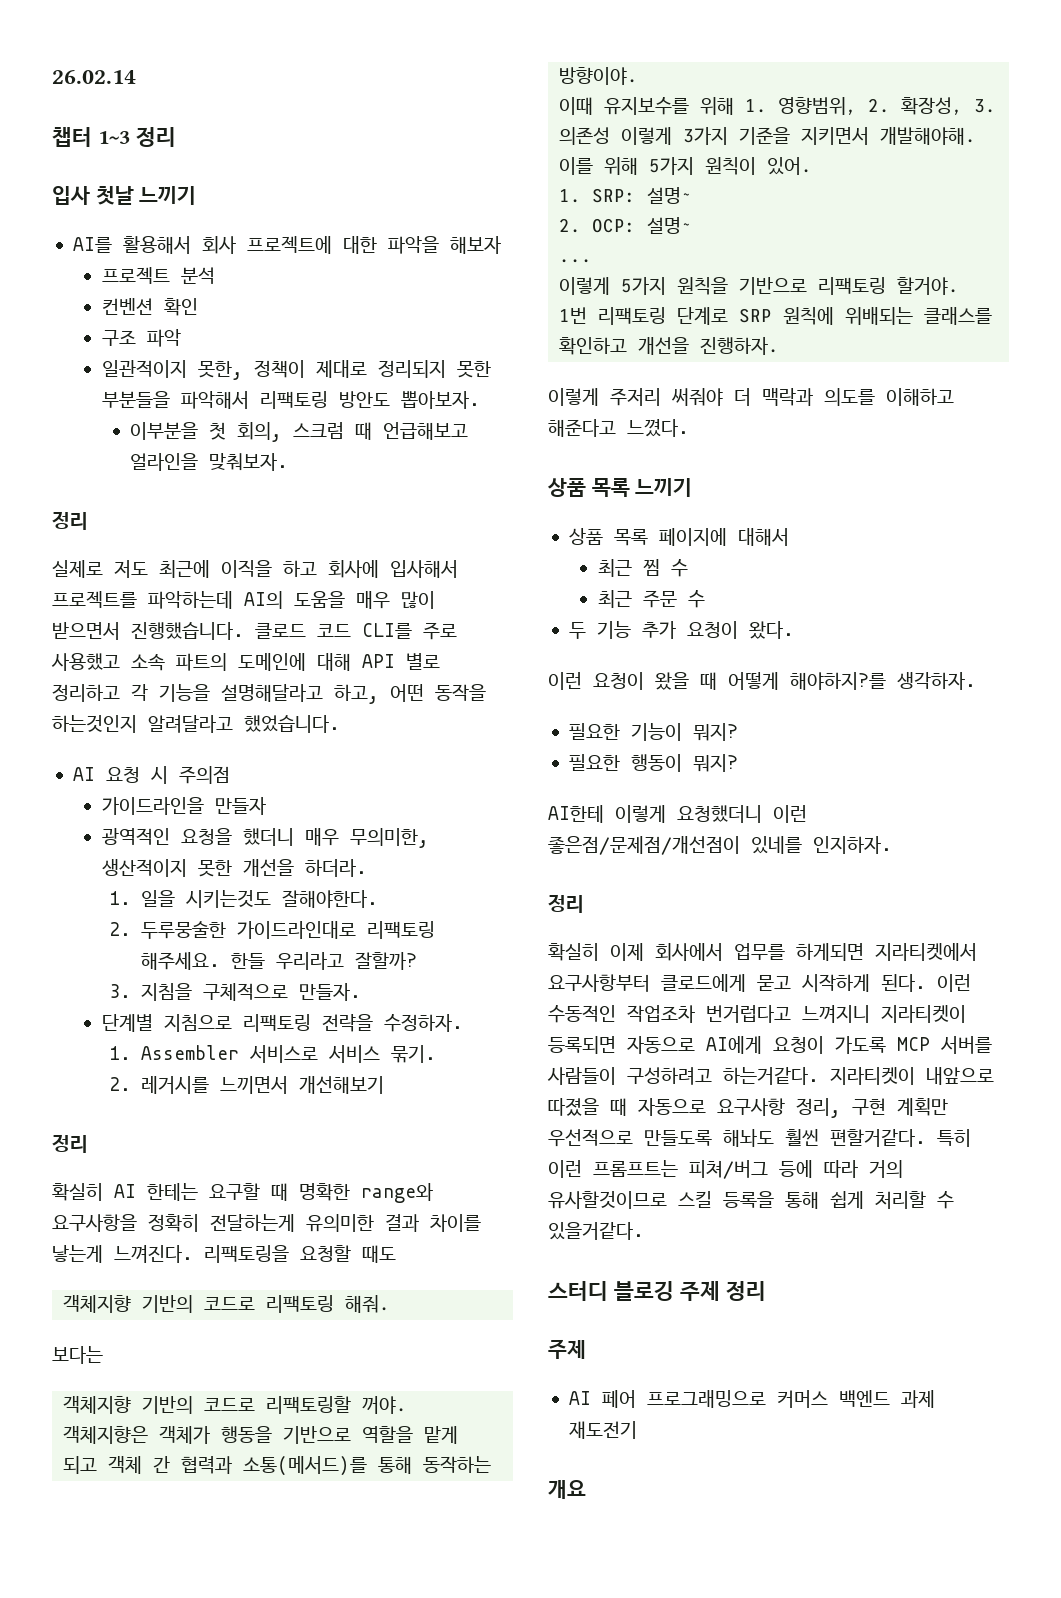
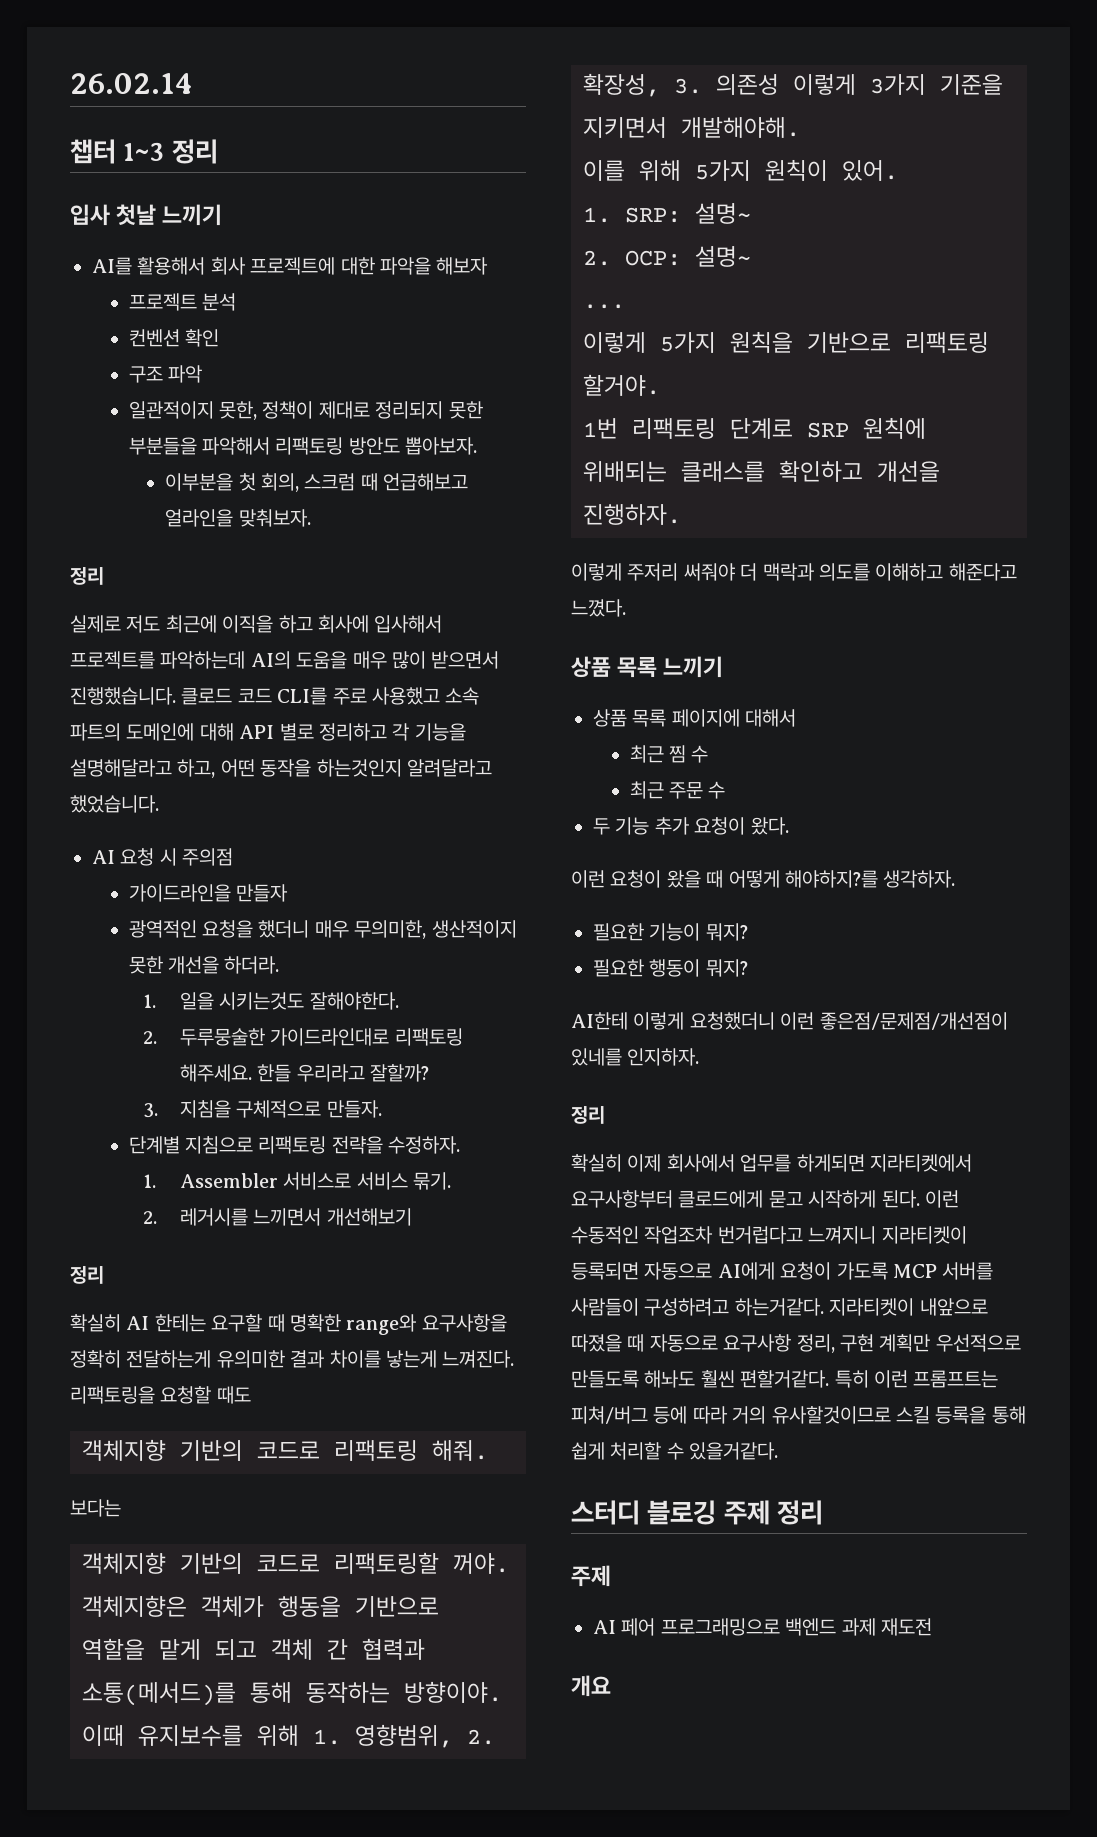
- AI 페어 프로그래밍으로 커머스 백엔드 과제 재도전기
+ AI 페어 프로그래밍으로 백엔드 과제 재도전

